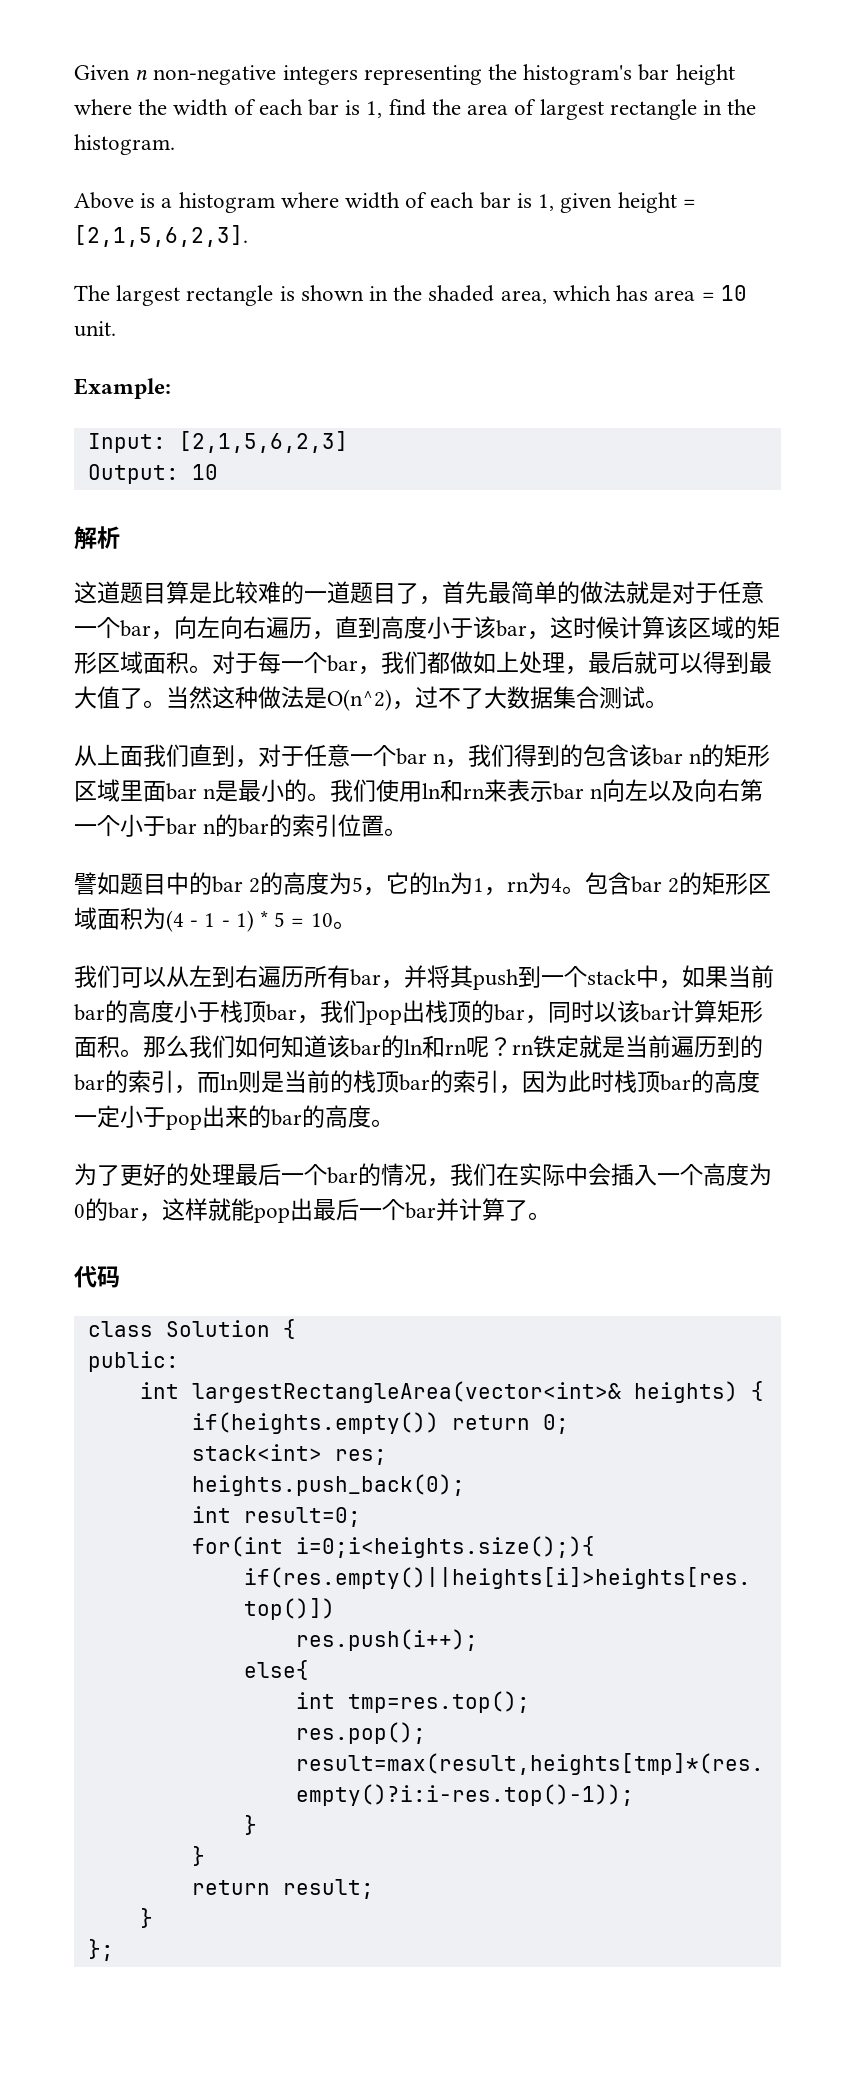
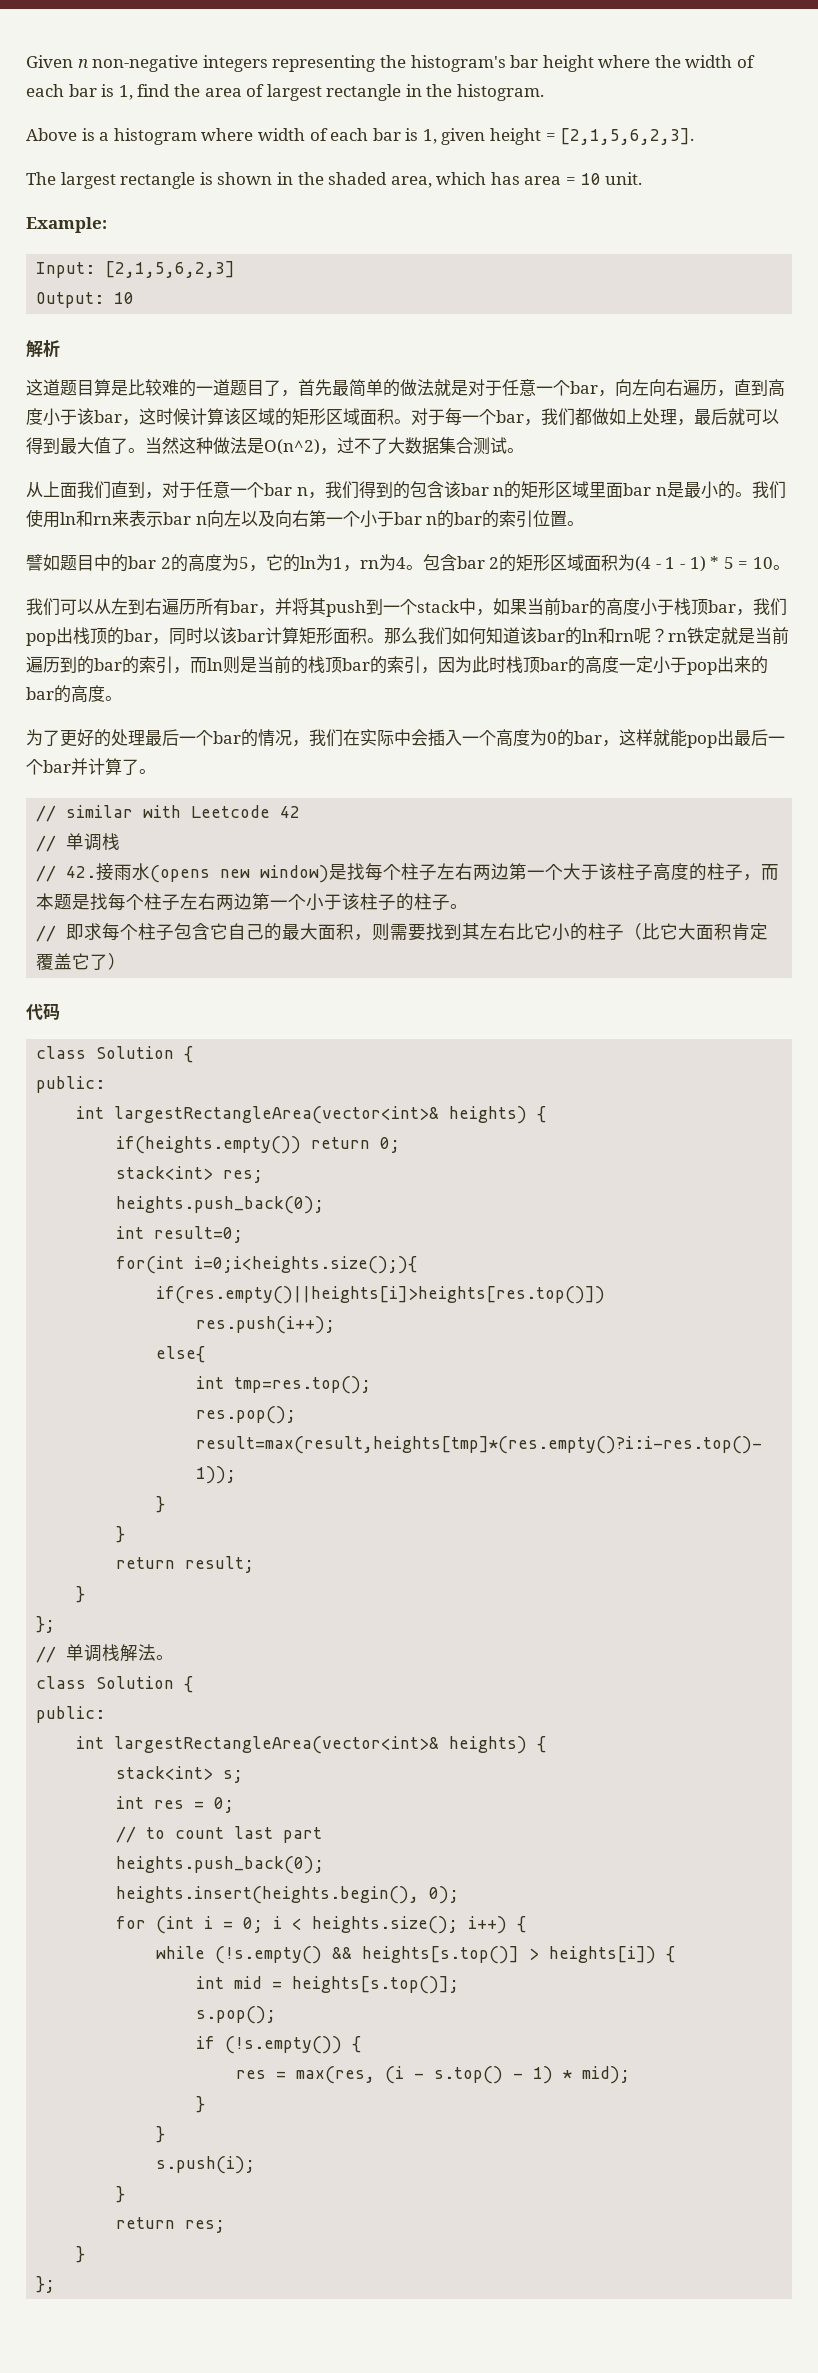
+ // similar with Leetcode 42
+ // 单调栈
+ // 42.接雨水(opens new window)是找每个柱子左右两边第一个大于该柱子高度的柱子，而本题是找每个柱子左右两边第一个小于该柱子的柱子。
+ // 即求每个柱子包含它自己的最大面积，则需要找到其左右比它小的柱子（比它大面积肯定覆盖它了）
+ // 单调栈解法。
+ class Solution {
+ public:
+ int largestRectangleArea(vector<int>& heights) {
+ stack<int> s;
+ int res = 0;
+ // to count last part
+ heights.push_back(0);
+ heights.insert(heights.begin(), 0);
+ for (int i = 0; i < heights.size(); i++) {
+ while (!s.empty() && heights[s.top()] > heights[i]) {
+ int mid = heights[s.top()];
+ s.pop();
+ if (!s.empty()) {
+ res = max(res, (i - s.top() - 1) * mid);
+ }
+ }
+ s.push(i);
+ }
+ return res;
+ }
+ };

